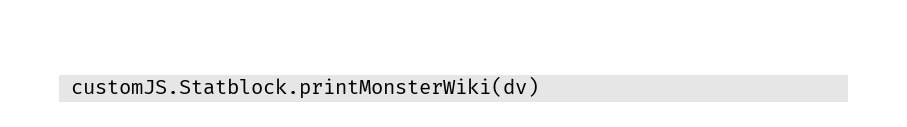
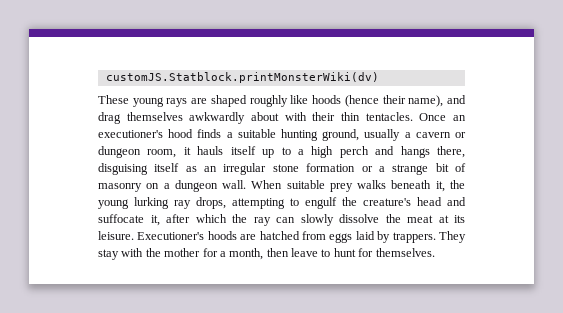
+ These young rays are shaped roughly like hoods (hence their name), and drag themselves awkwardly about with their thin tentacles. Once an executioner's hood finds a suitable hunting ground, usually a cavern or dungeon room, it hauls itself up to a high perch and hangs there, disguising itself as an irregular stone formation or a strange bit of masonry on a dungeon wall. When suitable prey walks beneath it, the young lurking ray drops, attempting to engulf the creature's head and suffocate it, after which the ray can slowly dissolve the meat at its leisure. Executioner's hoods are hatched from eggs laid by trappers. They stay with the mother for a month, then leave to hunt for themselves.

